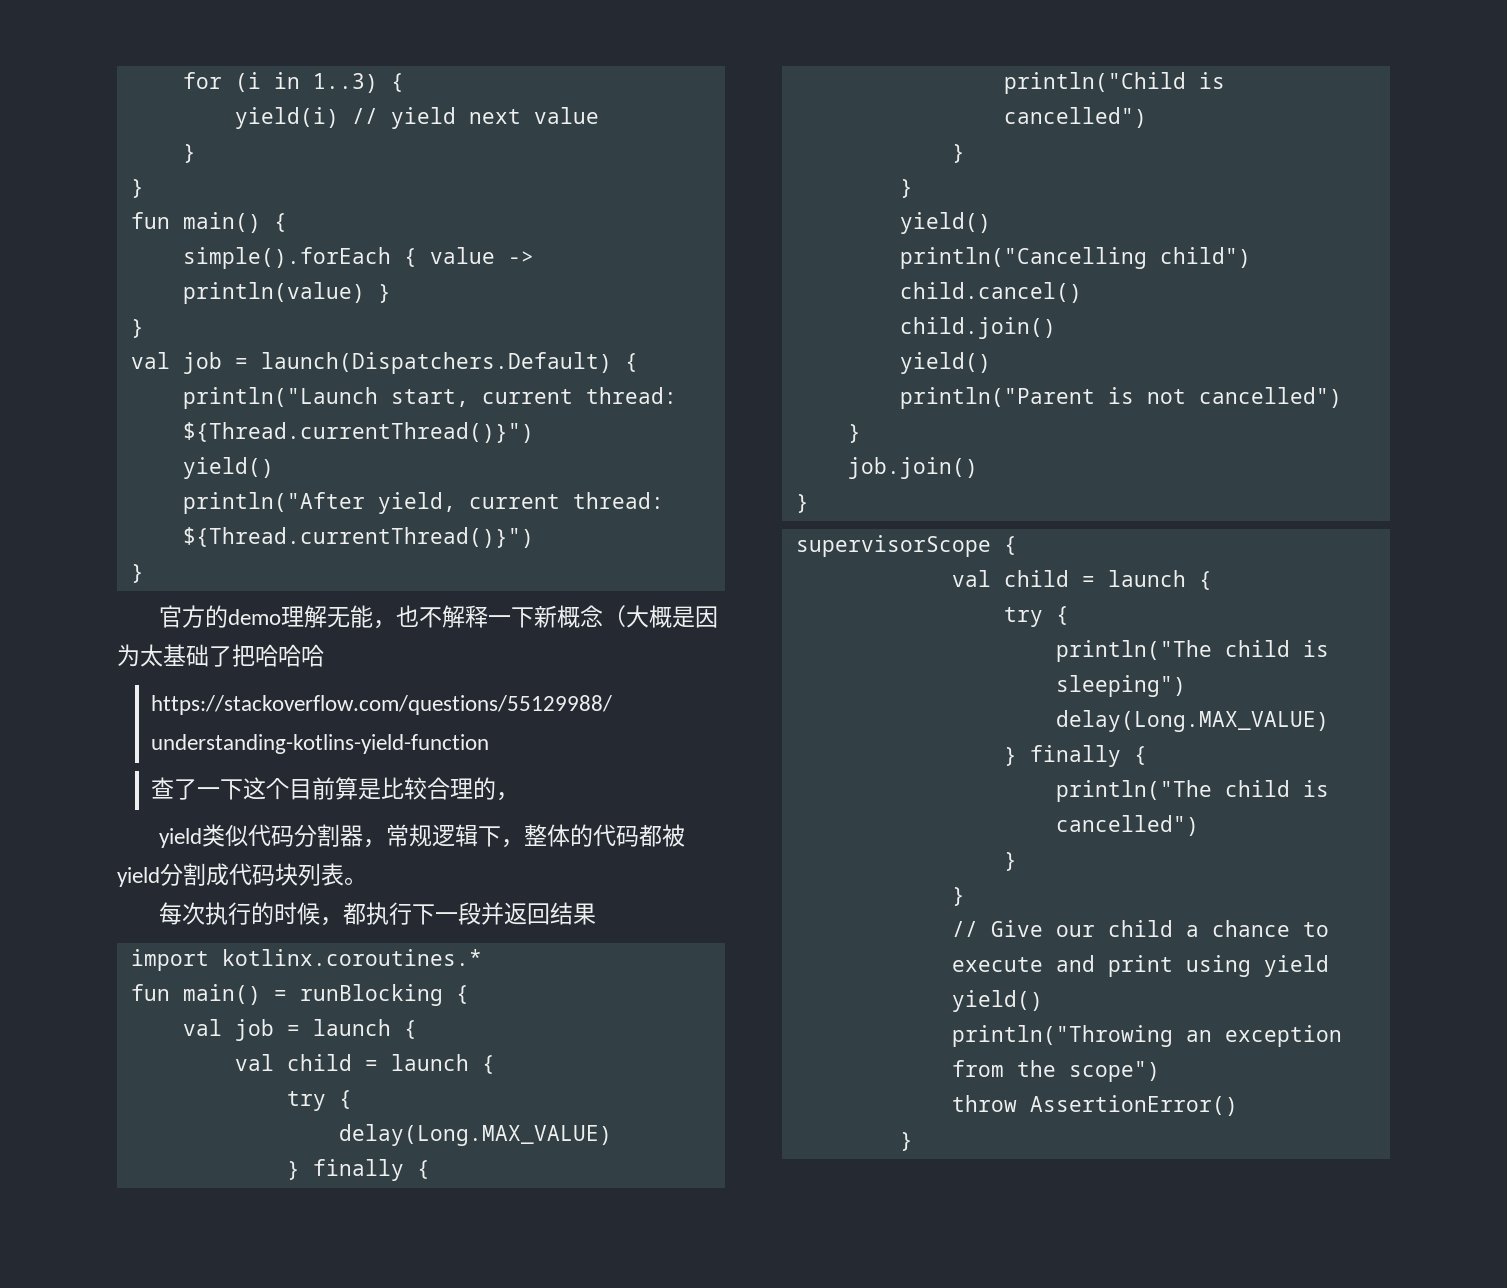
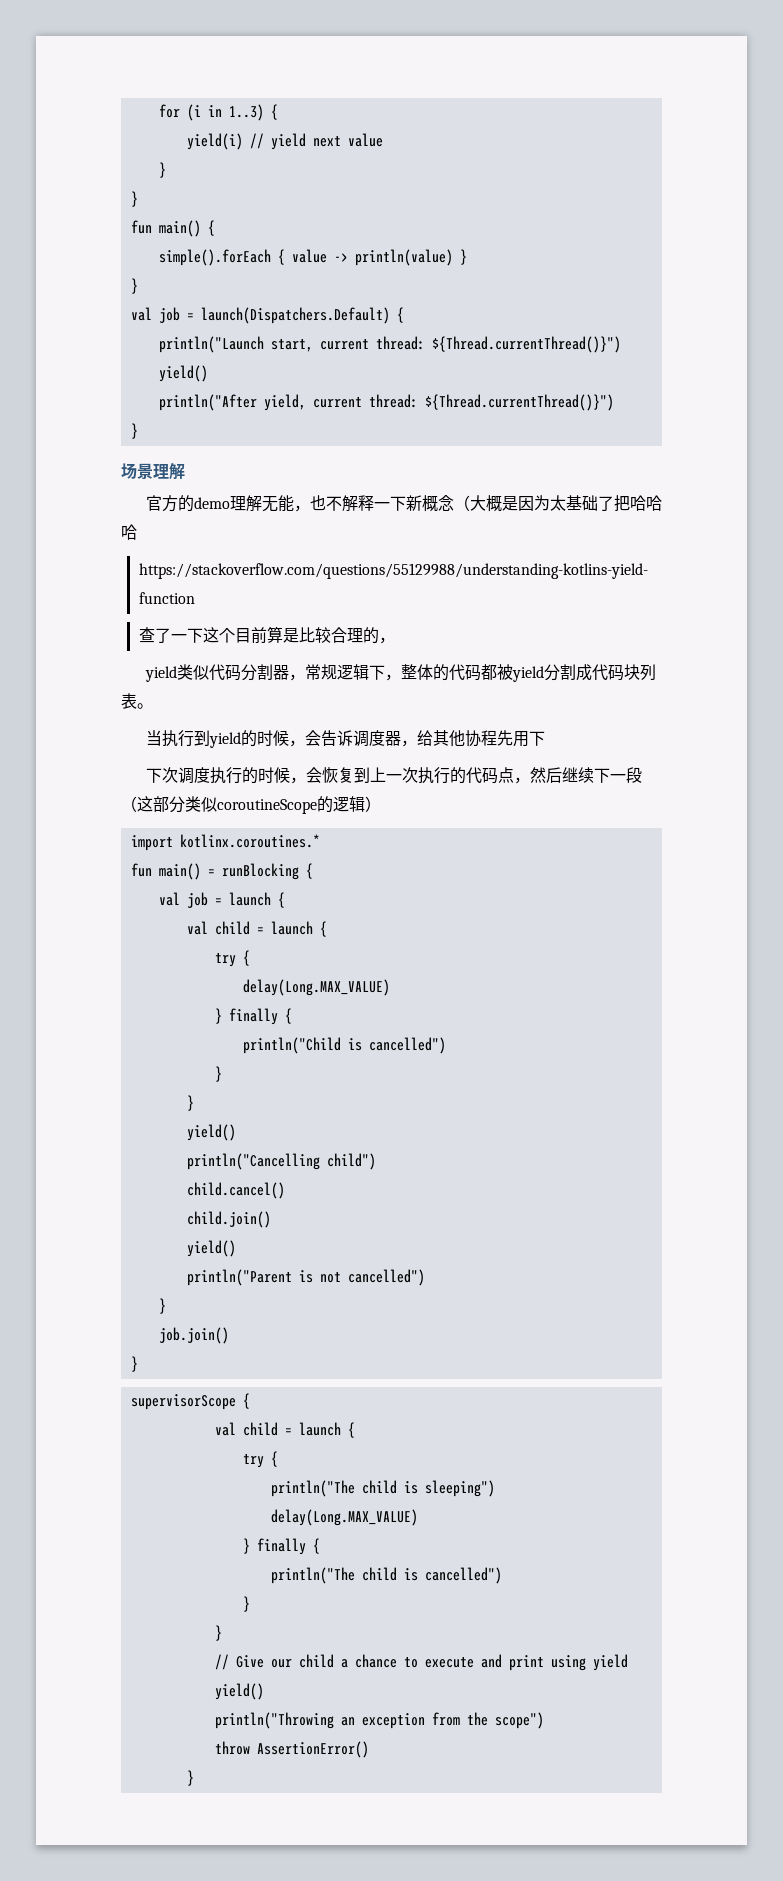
+ 场景理解
- 每次执行的时候，都执行下一段并返回结果
+ 当执行到yield的时候，会告诉调度器，给其他协程先用下
+ 下次调度执行的时候，会恢复到上一次执行的代码点，然后继续下一段（这部分类似coroutineScope的逻辑）

